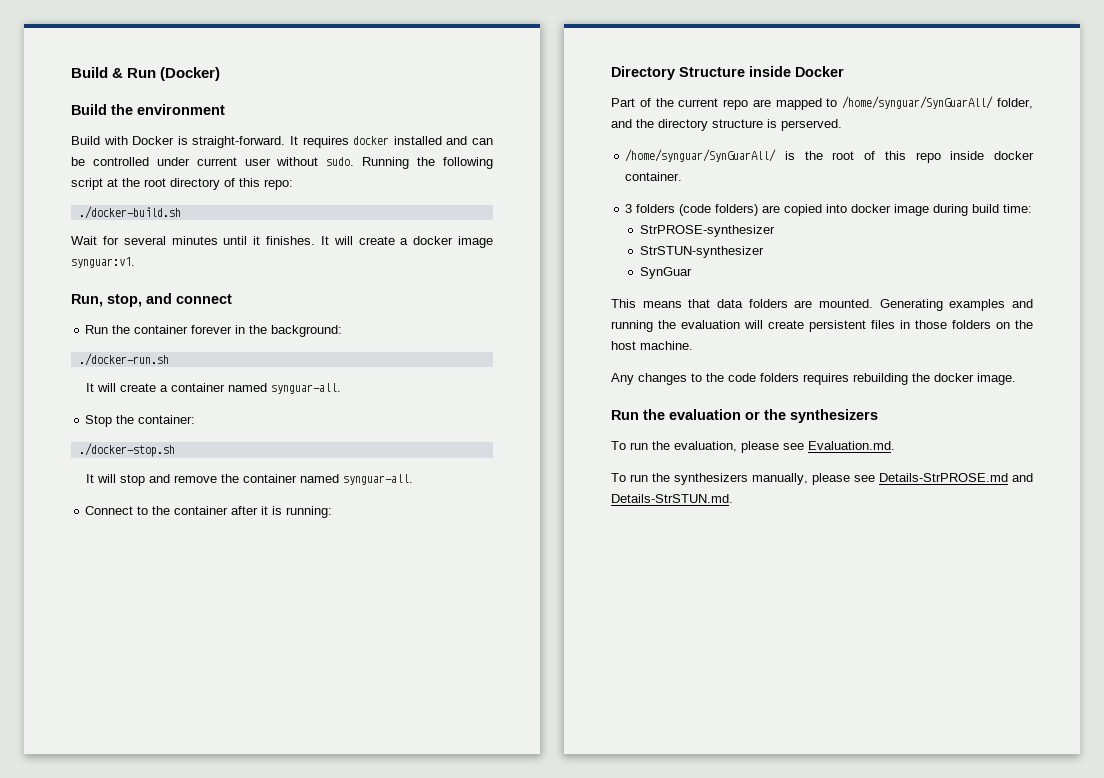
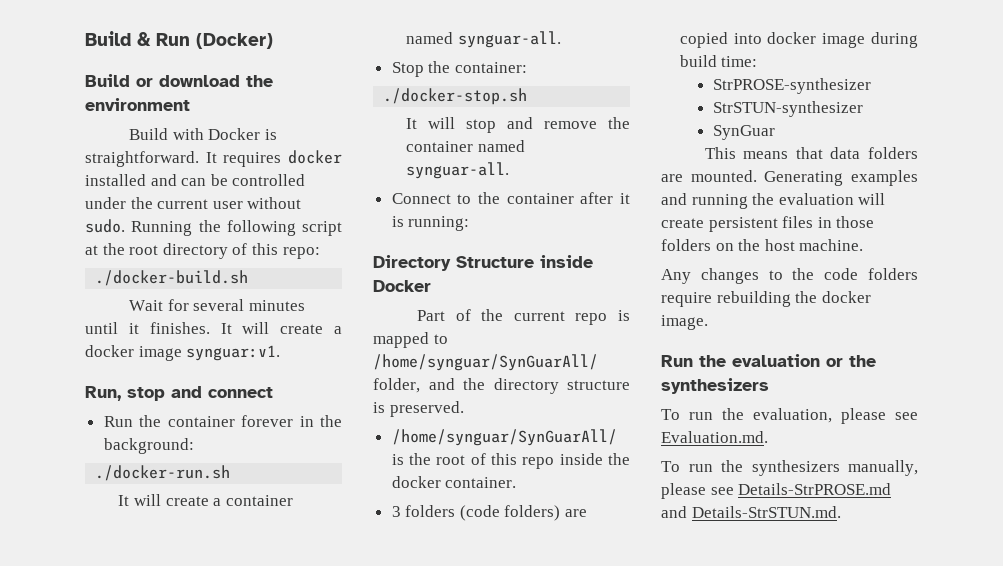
- Build the environment
+ Build or download the environment
- Build with Docker is straight-forward.
+ Build with Docker is straightforward.
- It requires docker installed and can be controlled under current user without sudo.
+ It requires docker installed and can be controlled under the current user without sudo.
- Run, stop, and connect
+ Run, stop and connect
- Part of the current repo are mapped to /home/synguar/SynGuarAll/ folder, and the directory structure is perserved.
+ Part of the current repo is mapped to /home/synguar/SynGuarAll/ folder, and the directory structure is preserved.
- /home/synguar/SynGuarAll/ is the root of this repo inside docker container.
+ /home/synguar/SynGuarAll/ is the root of this repo inside the docker container.
- Any changes to the code folders requires rebuilding the docker image.
+ Any changes to the code folders require rebuilding the docker image.

